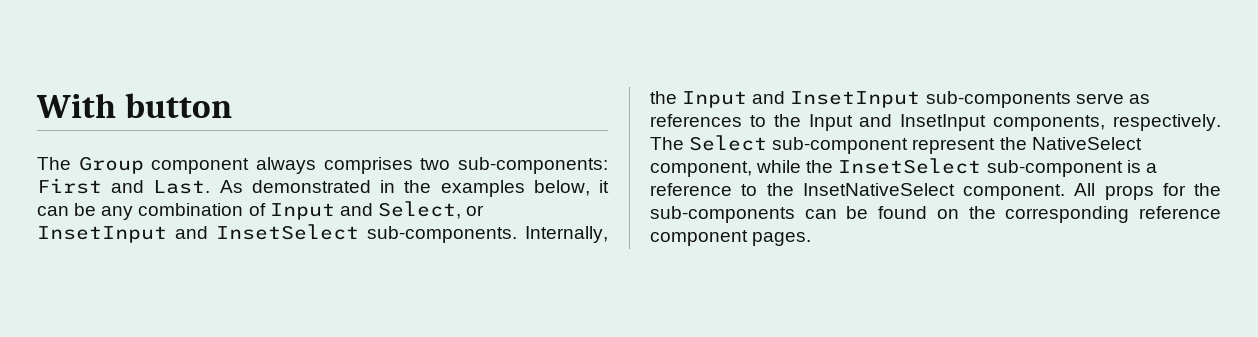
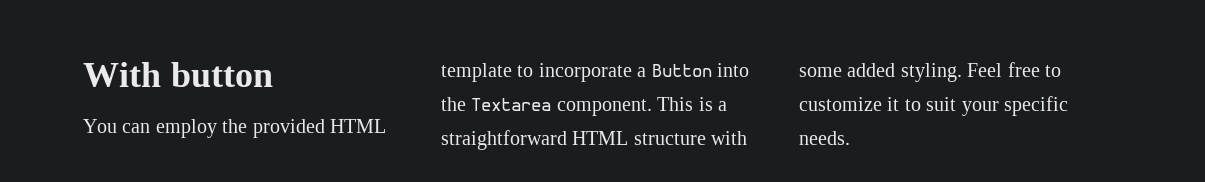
- The Group component always comprises two sub-components: First and Last. As demonstrated in the examples below, it can be any combination of Input and Select, or InsetInput and InsetSelect sub-components. Internally, the Input and InsetInput sub-components serve as references to the Input and InsetInput components, respectively. The Select sub-component represent the NativeSelect component, while the InsetSelect sub-component is a reference to the InsetNativeSelect component. All props for the sub-components can be found on the corresponding reference component pages.
+ You can employ the provided HTML template to incorporate a Button into the Textarea component. This is a straightforward HTML structure with some added styling. Feel free to customize it to suit your specific needs.

